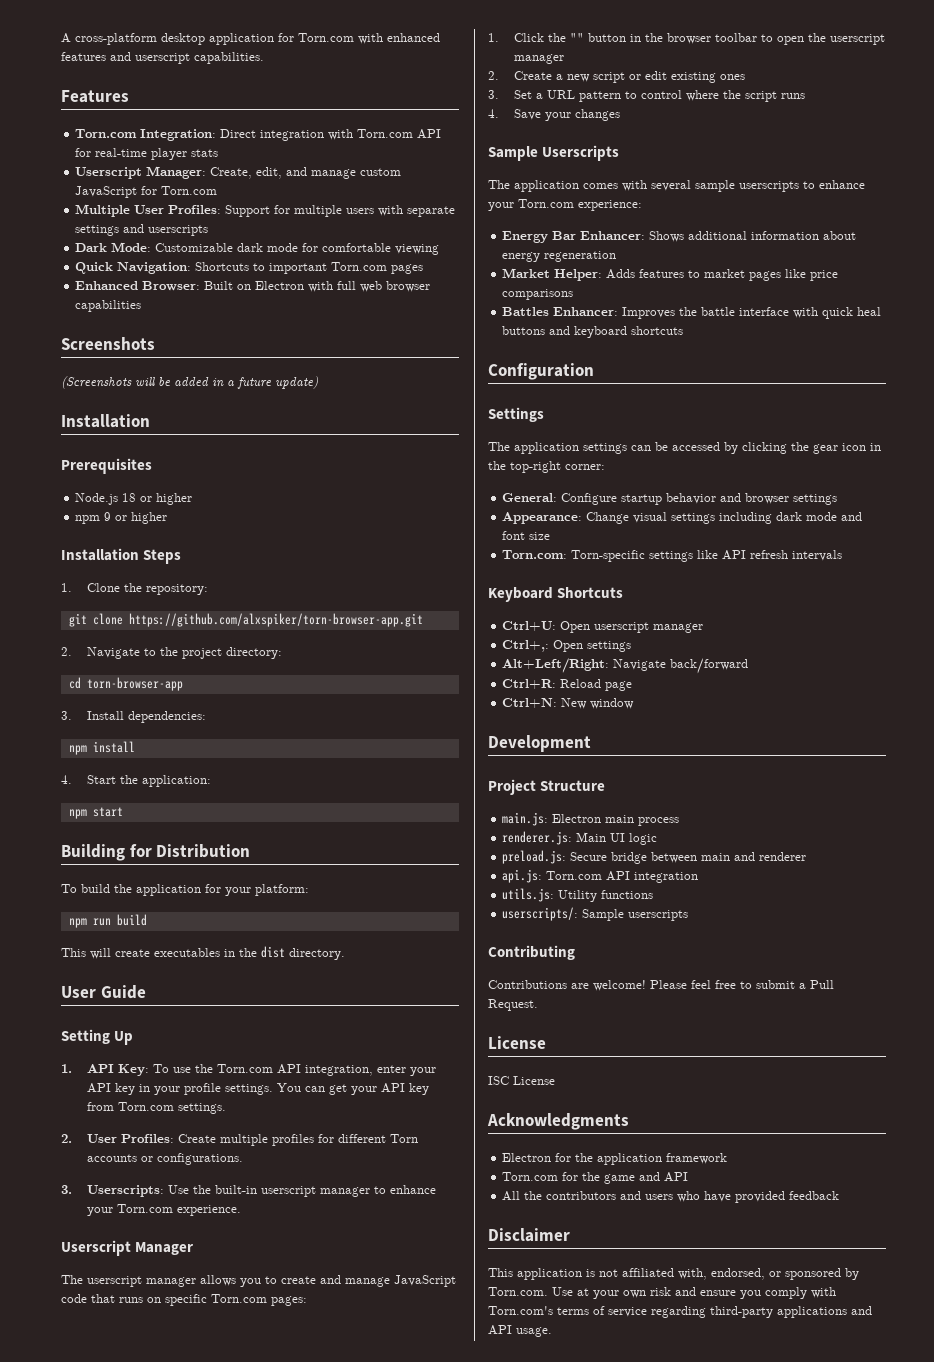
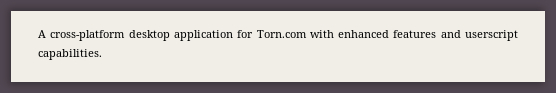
- Features
- Torn.com Integration: Direct integration with Torn.com API for real-time player stats
- Userscript Manager: Create, edit, and manage custom JavaScript for Torn.com
- Multiple User Profiles: Support for multiple users with separate settings and userscripts
- Dark Mode: Customizable dark mode for comfortable viewing
- Quick Navigation: Shortcuts to important Torn.com pages
- Enhanced Browser: Built on Electron with full web browser capabilities
- Screenshots
- (Screenshots will be added in a future update)
- Installation
- Prerequisites
- Node.js 18 or higher
- npm 9 or higher
- Installation Steps
- 1. Clone the repository:
- git clone https://github.com/alxspiker/torn-browser-app.git
- 2. Navigate to the project directory:
- cd torn-browser-app
- 3. Install dependencies:
- npm install
- 4. Start the application:
- npm start
- Building for Distribution
- To build the application for your platform:
- npm run build
- This will create executables in the dist directory.
- User Guide
- Setting Up
- 1. API Key: To use the Torn.com API integration, enter your API key in your profile settings. You can get your API key from Torn.com settings.
- 2. User Profiles: Create multiple profiles for different Torn accounts or configurations.
- 3. Userscripts: Use the built-in userscript manager to enhance your Torn.com experience.
- Userscript Manager
- The userscript manager allows you to create and manage JavaScript code that runs on specific Torn.com pages:
- 1. Click the "" button in the browser toolbar to open the userscript manager
- 2. Create a new script or edit existing ones
- 3. Set a URL pattern to control where the script runs
- 4. Save your changes
- Sample Userscripts
- The application comes with several sample userscripts to enhance your Torn.com experience:
- Energy Bar Enhancer: Shows additional information about energy regeneration
- Market Helper: Adds features to market pages like price comparisons
- Battles Enhancer: Improves the battle interface with quick heal buttons and keyboard shortcuts
- Configuration
- Settings
- The application settings can be accessed by clicking the gear icon in the top-right corner:
- General: Configure startup behavior and browser settings
- Appearance: Change visual settings including dark mode and font size
- Torn.com: Torn-specific settings like API refresh intervals
- Keyboard Shortcuts
- Ctrl+U: Open userscript manager
- Ctrl+,: Open settings
- Alt+Left/Right: Navigate back/forward
- Ctrl+R: Reload page
- Ctrl+N: New window
- Development
- Project Structure
- main.js: Electron main process
- renderer.js: Main UI logic
- preload.js: Secure bridge between main and renderer
- api.js: Torn.com API integration
- utils.js: Utility functions
- userscripts/: Sample userscripts
- Contributing
- Contributions are welcome! Please feel free to submit a Pull Request.
- License
- ISC License
- Acknowledgments
- Electron for the application framework
- Torn.com for the game and API
- All the contributors and users who have provided feedback
- Disclaimer
- This application is not affiliated with, endorsed, or sponsored by Torn.com. Use at your own risk and ensure you comply with Torn.com's terms of service regarding third-party applications and API usage.

